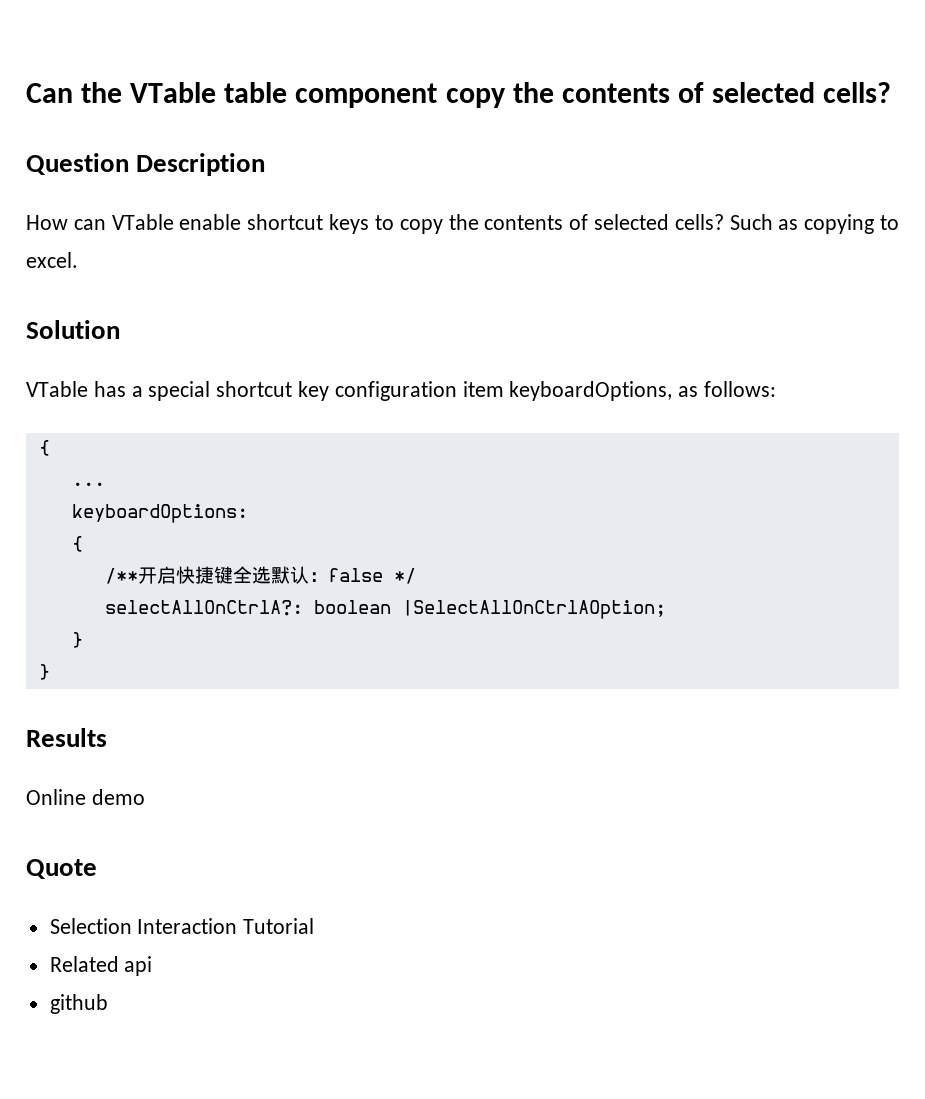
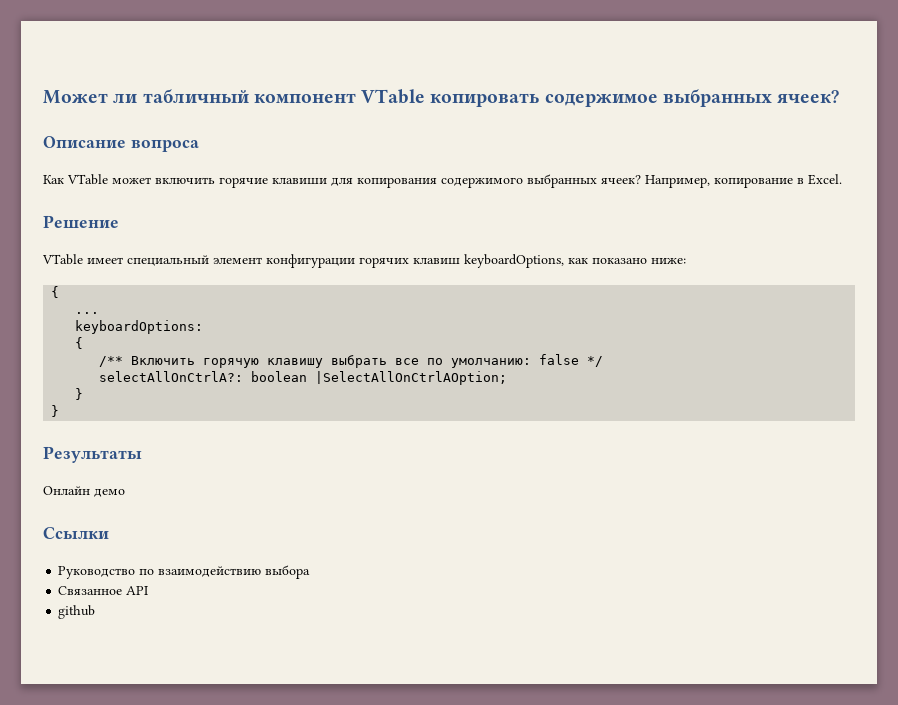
- Can the VTable table component copy the contents of selected cells?
- Question Description
- How can VTable enable shortcut keys to copy the contents of selected cells? Such as copying to excel.
- Solution
- VTable has a special shortcut key configuration item keyboardOptions, as follows:
+ Может ли табличный компонент VTable копировать содержимое выбранных ячеек?
+ Описание вопроса
+ Как VTable может включить горячие клавиши для копирования содержимого выбранных ячеек? Например, копирование в Excel.
+ Решение
+ VTable имеет специальный элемент конфигурации горячих клавиш keyboardOptions, как показано ниже:
- /**开启快捷键全选默认：false */
+ /** Включить горячую клавишу выбрать все по умолчанию: false */
- Results
- Online demo
- Quote
- Selection Interaction Tutorial
- Related api
+ Результаты
+ Онлайн демо
+ Ссылки
+ Руководство по взаимодействию выбора
+ Связанное API

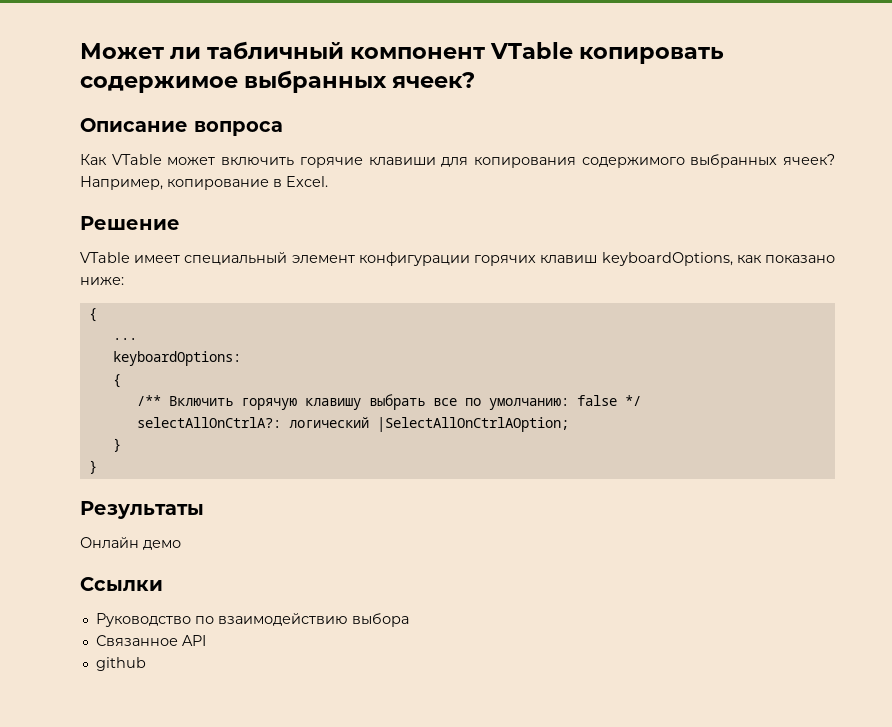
- selectAllOnCtrlA?: boolean |SelectAllOnCtrlAOption;
+ selectAllOnCtrlA?: логический |SelectAllOnCtrlAOption;

